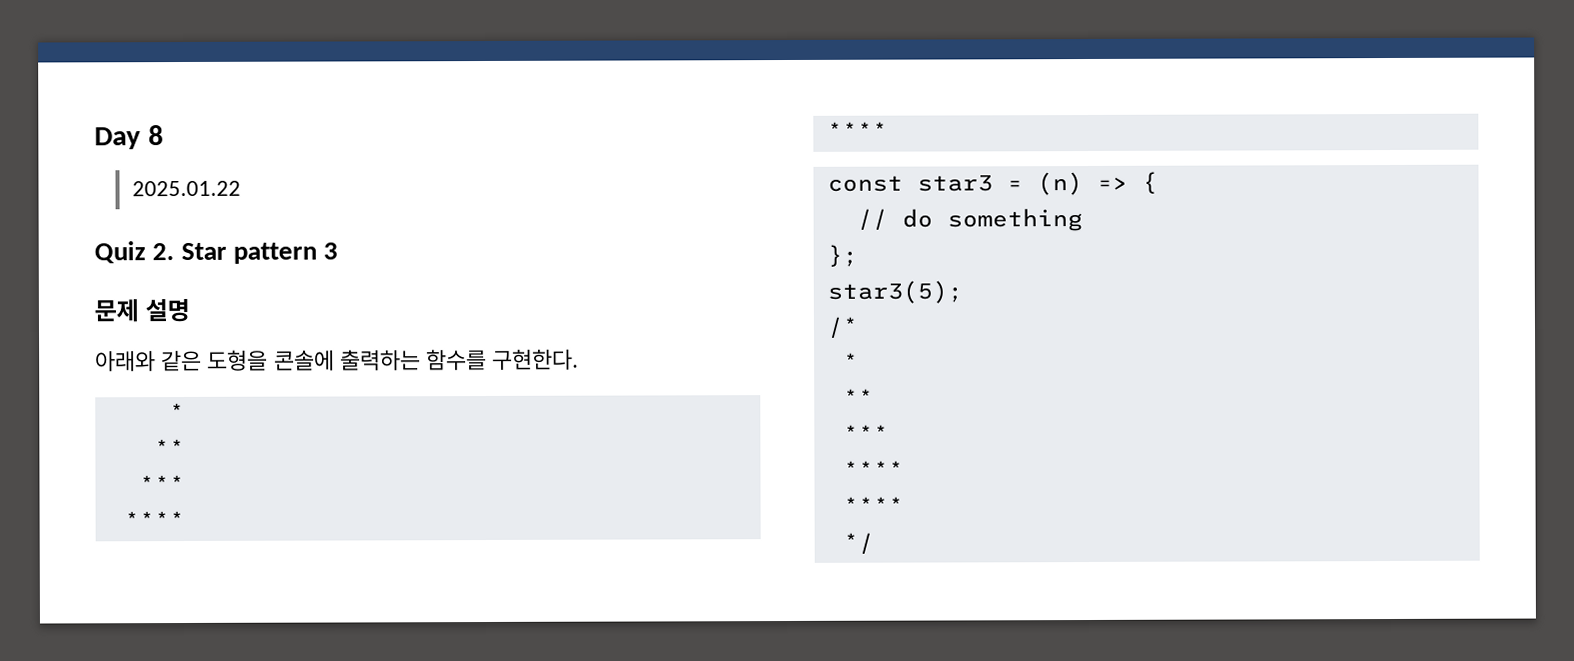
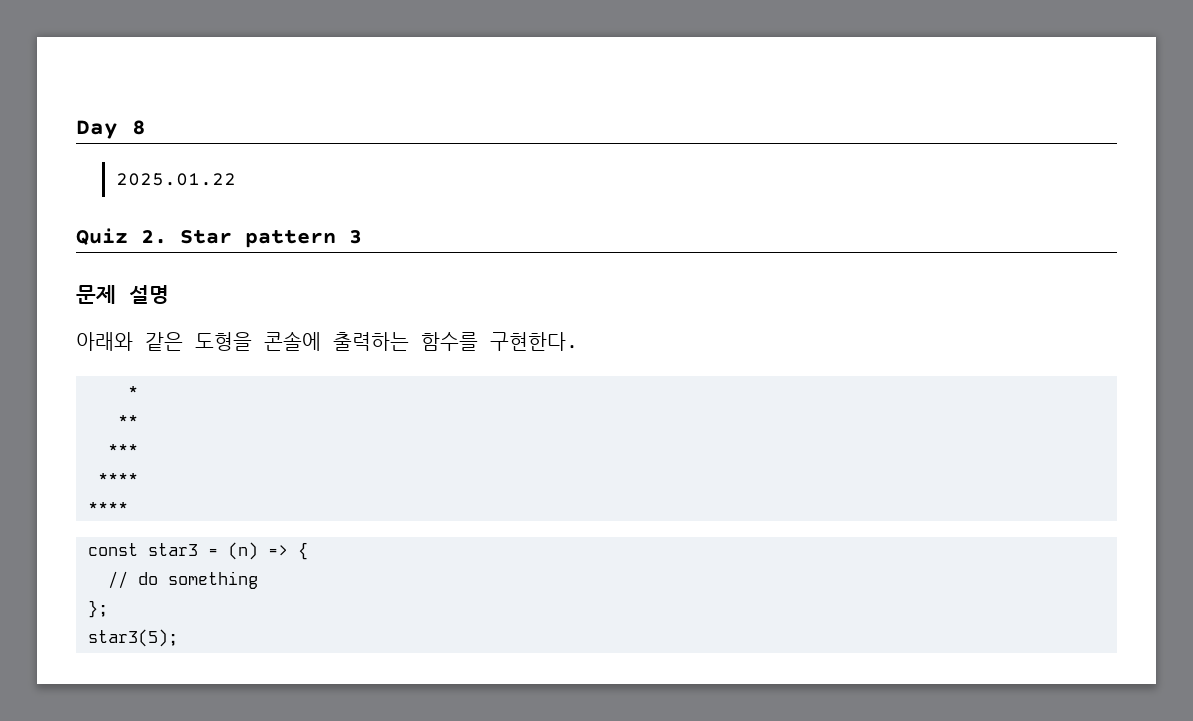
- /*
- *
- **
- ***
- ****
- ****
- */

